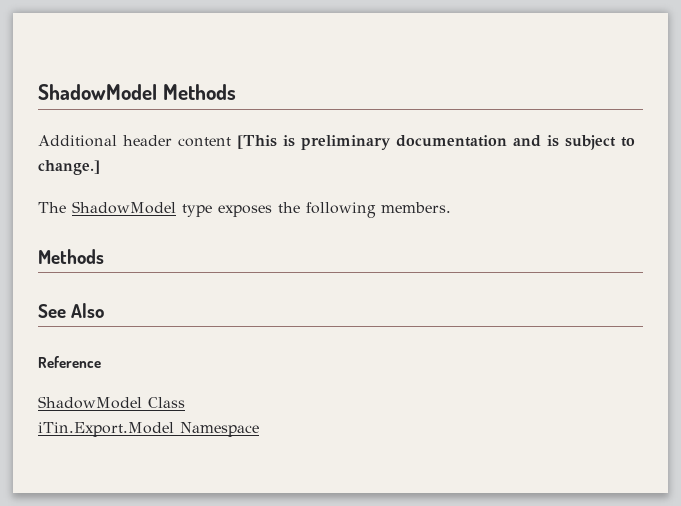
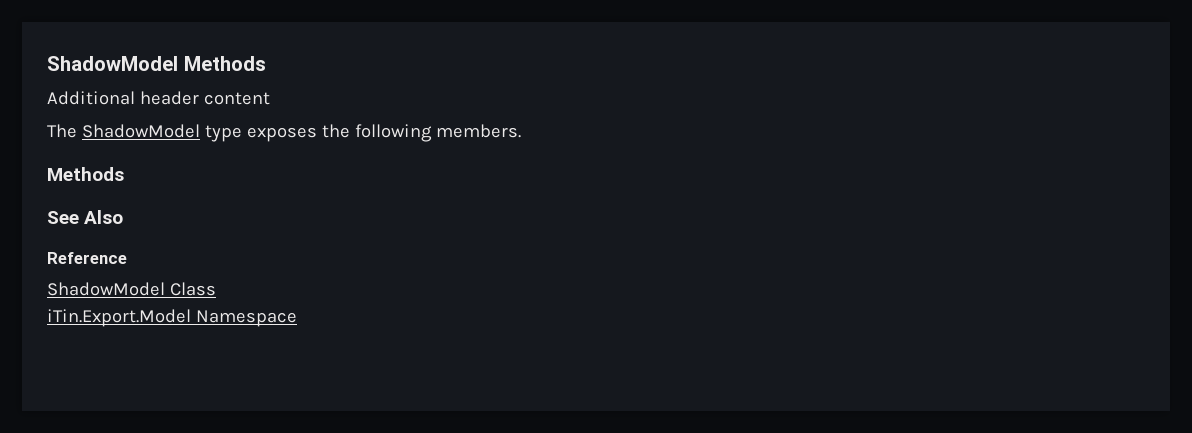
- Additional header content [This is preliminary documentation and is subject to change.]
+ Additional header content

